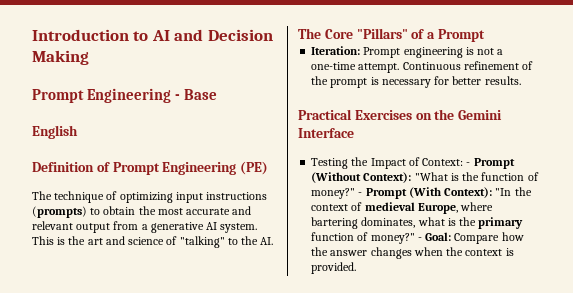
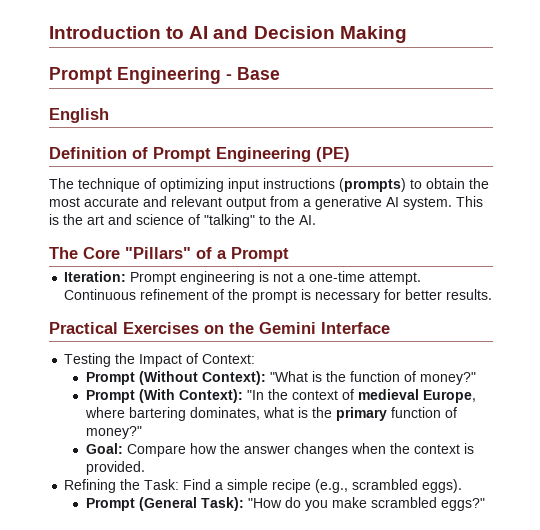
- Testing the Impact of Context: - Prompt (Without Context): "What is the function of money?" - Prompt (With Context): "In the context of medieval Europe, where bartering dominates, what is the primary function of money?" - Goal: Compare how the answer changes when the context is provided.
+ Testing the Impact of Context:
+ Prompt (Without Context): "What is the function of money?"
+ Prompt (With Context): "In the context of medieval Europe, where bartering dominates, what is the primary function of money?"
+ Goal: Compare how the answer changes when the context is provided.
+ Refining the Task: Find a simple recipe (e.g., scrambled eggs).
+ Prompt (General Task): "How do you make scrambled eggs?"

